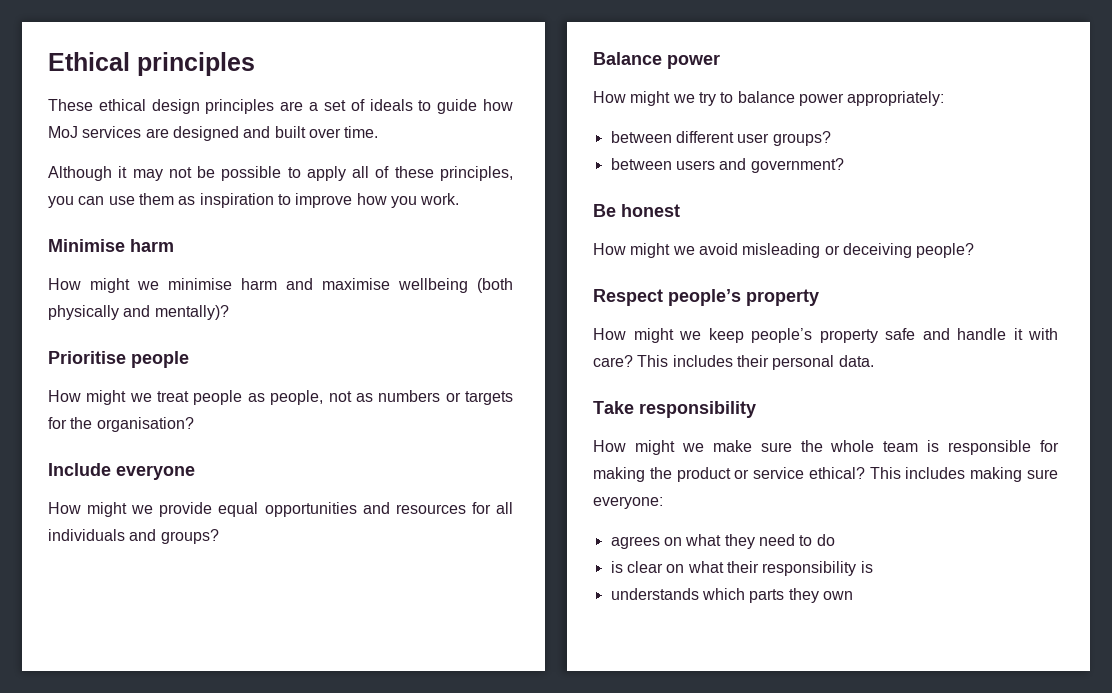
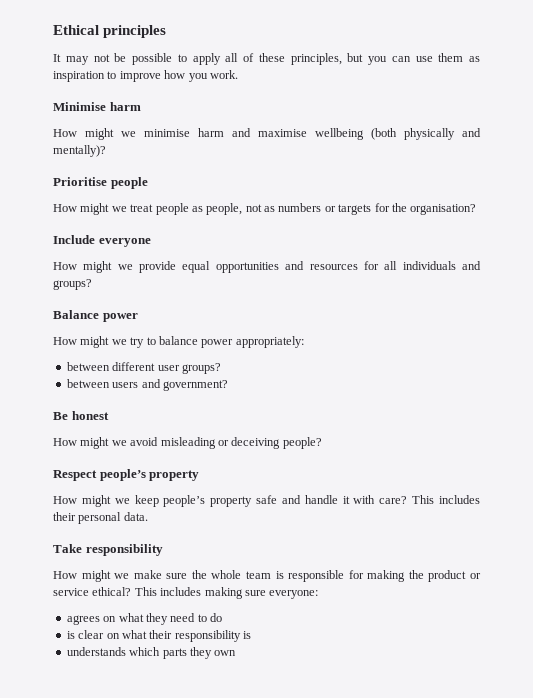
- These ethical design principles are a set of ideals to guide how MoJ services are designed and built over time.
- Although it may not be possible to apply all of these principles, you can use them as inspiration to improve how you work.
+ It may not be possible to apply all of these principles, but you can use them as inspiration to improve how you work.

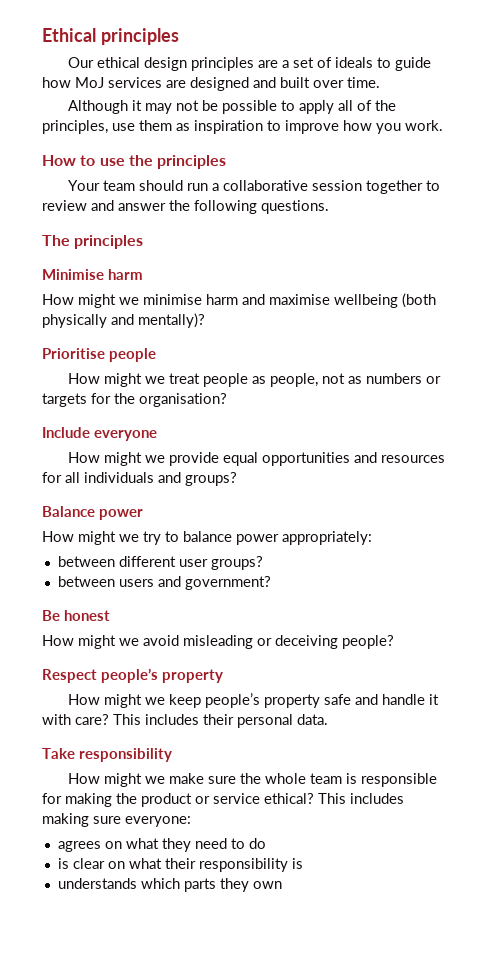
- It may not be possible to apply all of these principles, but you can use them as inspiration to improve how you work.
+ Our ethical design principles are a set of ideals to guide how MoJ services are designed and built over time.
+ Although it may not be possible to apply all of the principles, use them as inspiration to improve how you work.
+ How to use the principles
+ Your team should run a collaborative session together to review and answer the following questions.
+ The principles

